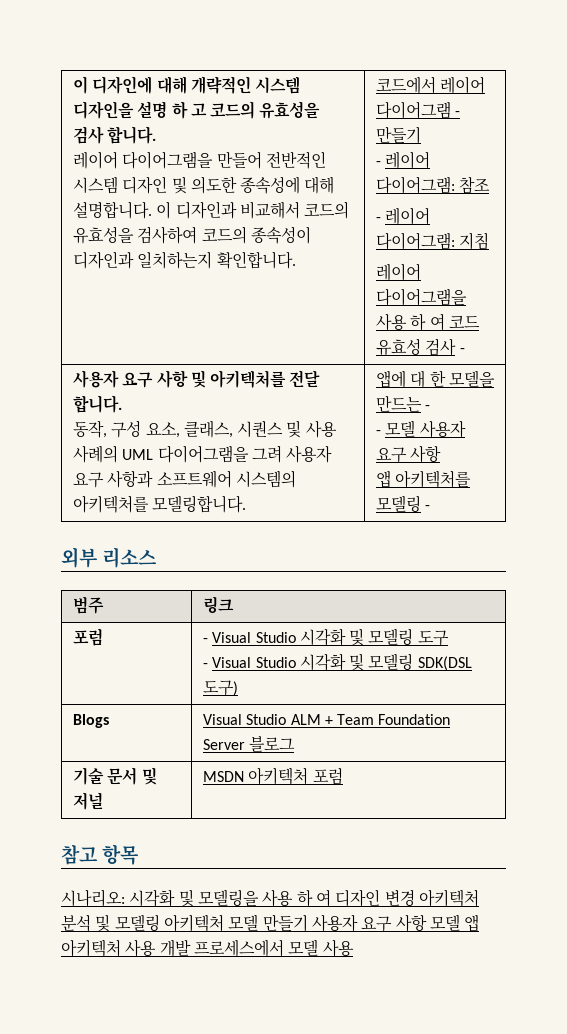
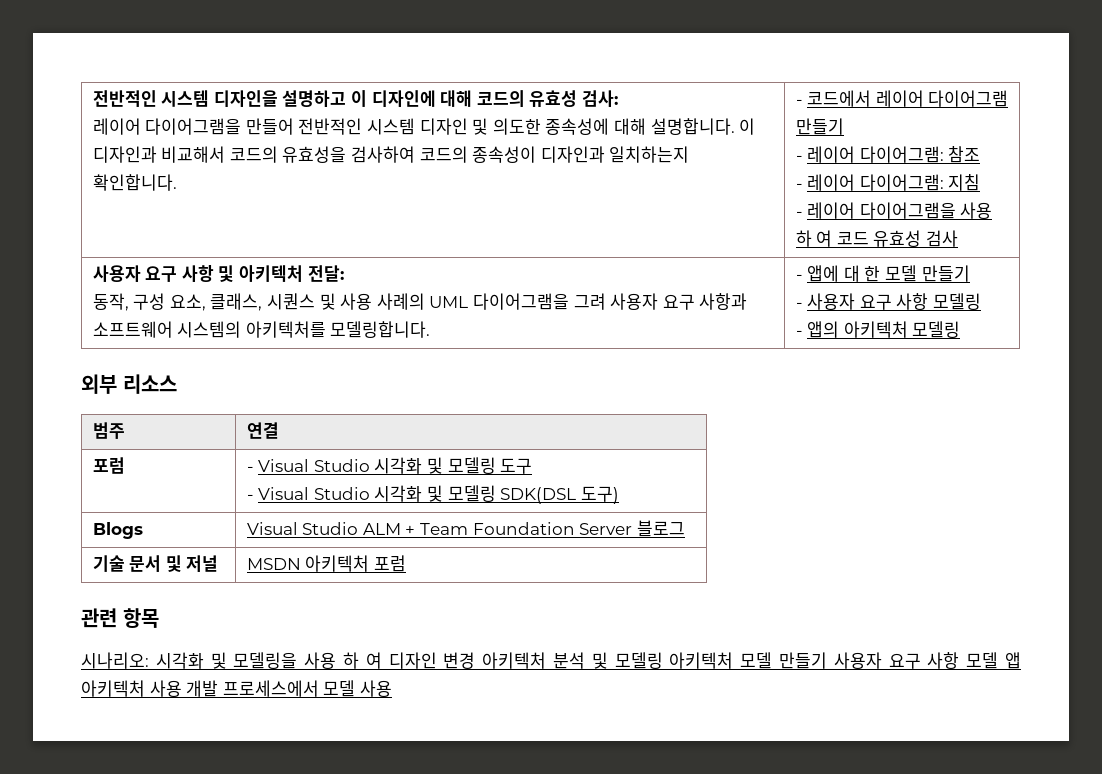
- 이 디자인에 대해 개략적인 시스템 디자인을 설명 하 고 코드의 유효성을 검사 합니다.
+ 전반적인 시스템 디자인을 설명하고 이 디자인에 대해 코드의 유효성 검사:
- 코드에서 레이어 다이어그램 - 만들기
+ - 코드에서 레이어 다이어그램 만들기
- 레이어 다이어그램을 사용 하 여 코드 유효성 검사 -
+ - 레이어 다이어그램을 사용 하 여 코드 유효성 검사
- 사용자 요구 사항 및 아키텍처를 전달 합니다.
- 동작, 구성 요소, 클래스, 시퀀스 및 사용 사례의 UML 다이어그램을 그려 사용자 요구 사항과 소프트웨어 시스템의 아키텍처를 모델링합니다. | 앱에 대 한 모델을 만드는 -
- - 모델 사용자 요구 사항
- 앱 아키텍처를 모델링 -
+ 사용자 요구 사항 및 아키텍처 전달:
+ 동작, 구성 요소, 클래스, 시퀀스 및 사용 사례의 UML 다이어그램을 그려 사용자 요구 사항과 소프트웨어 시스템의 아키텍처를 모델링합니다. | - 앱에 대 한 모델 만들기
+ - 사용자 요구 사항 모델링
+ - 앱의 아키텍처 모델링
- 범주 | 링크
+ 범주 | 연결
- 참고 항목
+ 관련 항목

